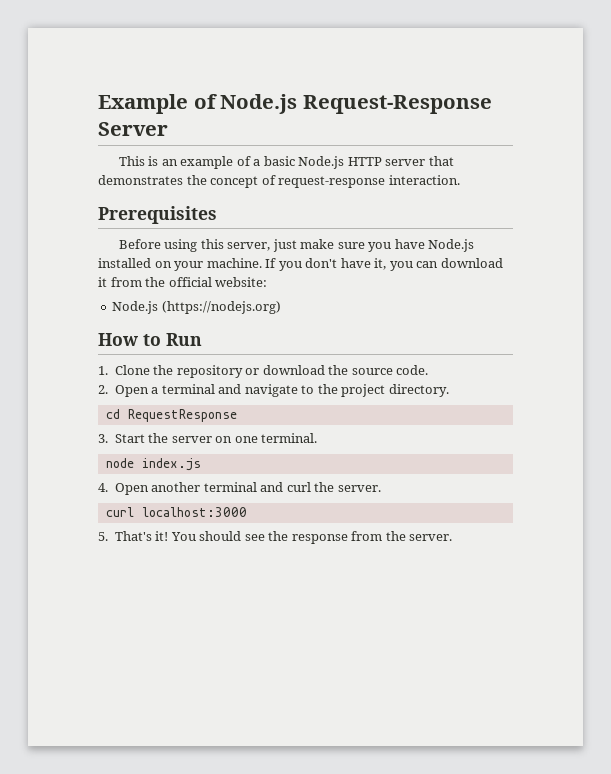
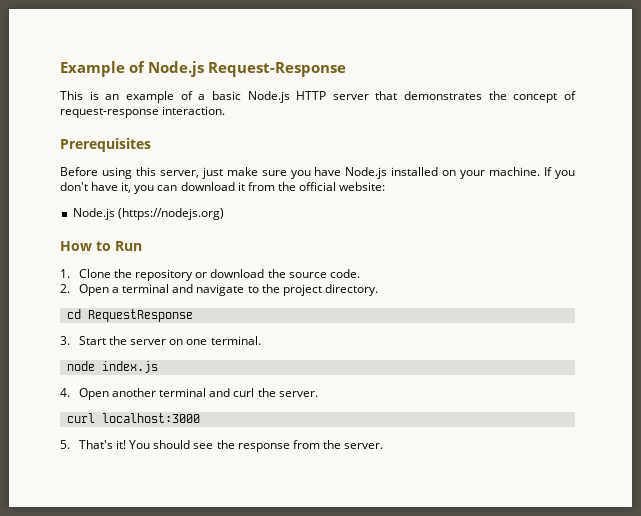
- Example of Node.js Request-Response Server
+ Example of Node.js Request-Response

